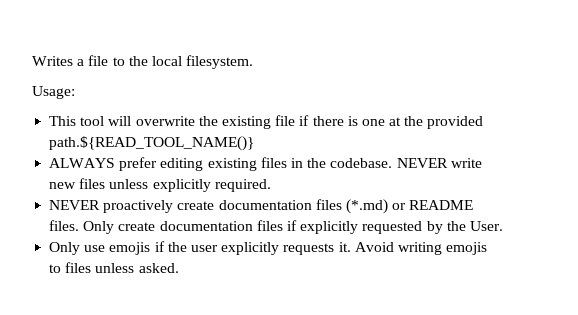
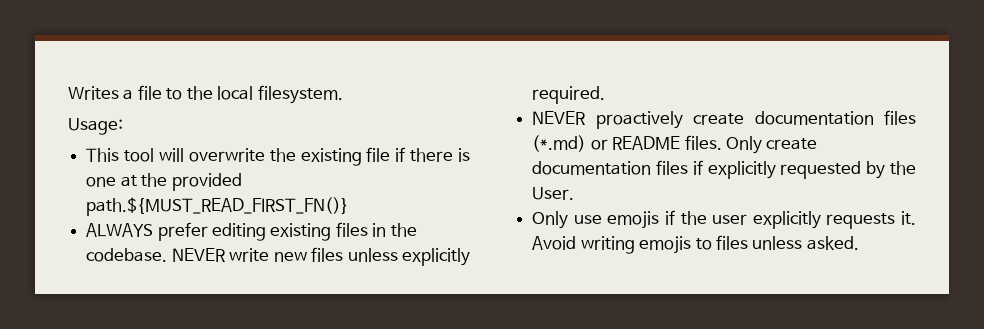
- This tool will overwrite the existing file if there is one at the provided path.${READ_TOOL_NAME()}
+ This tool will overwrite the existing file if there is one at the provided path.${MUST_READ_FIRST_FN()}

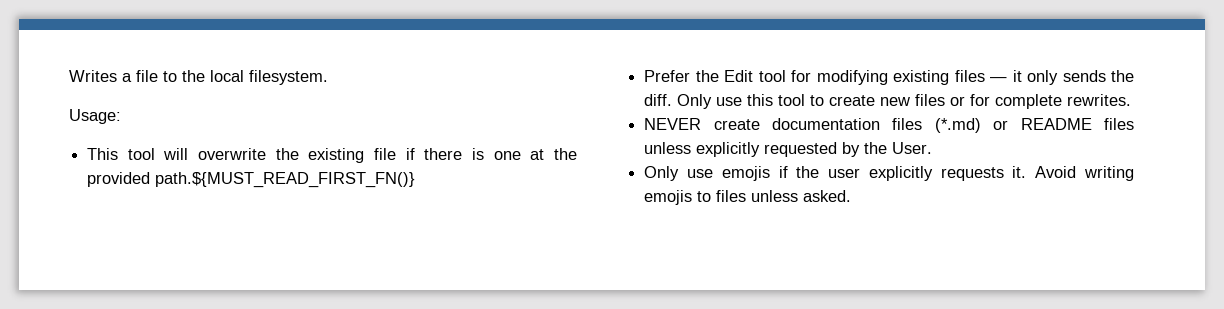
- ALWAYS prefer editing existing files in the codebase. NEVER write new files unless explicitly required.
- NEVER proactively create documentation files (*.md) or README files. Only create documentation files if explicitly requested by the User.
+ Prefer the Edit tool for modifying existing files — it only sends the diff. Only use this tool to create new files or for complete rewrites.
+ NEVER create documentation files (*.md) or README files unless explicitly requested by the User.

